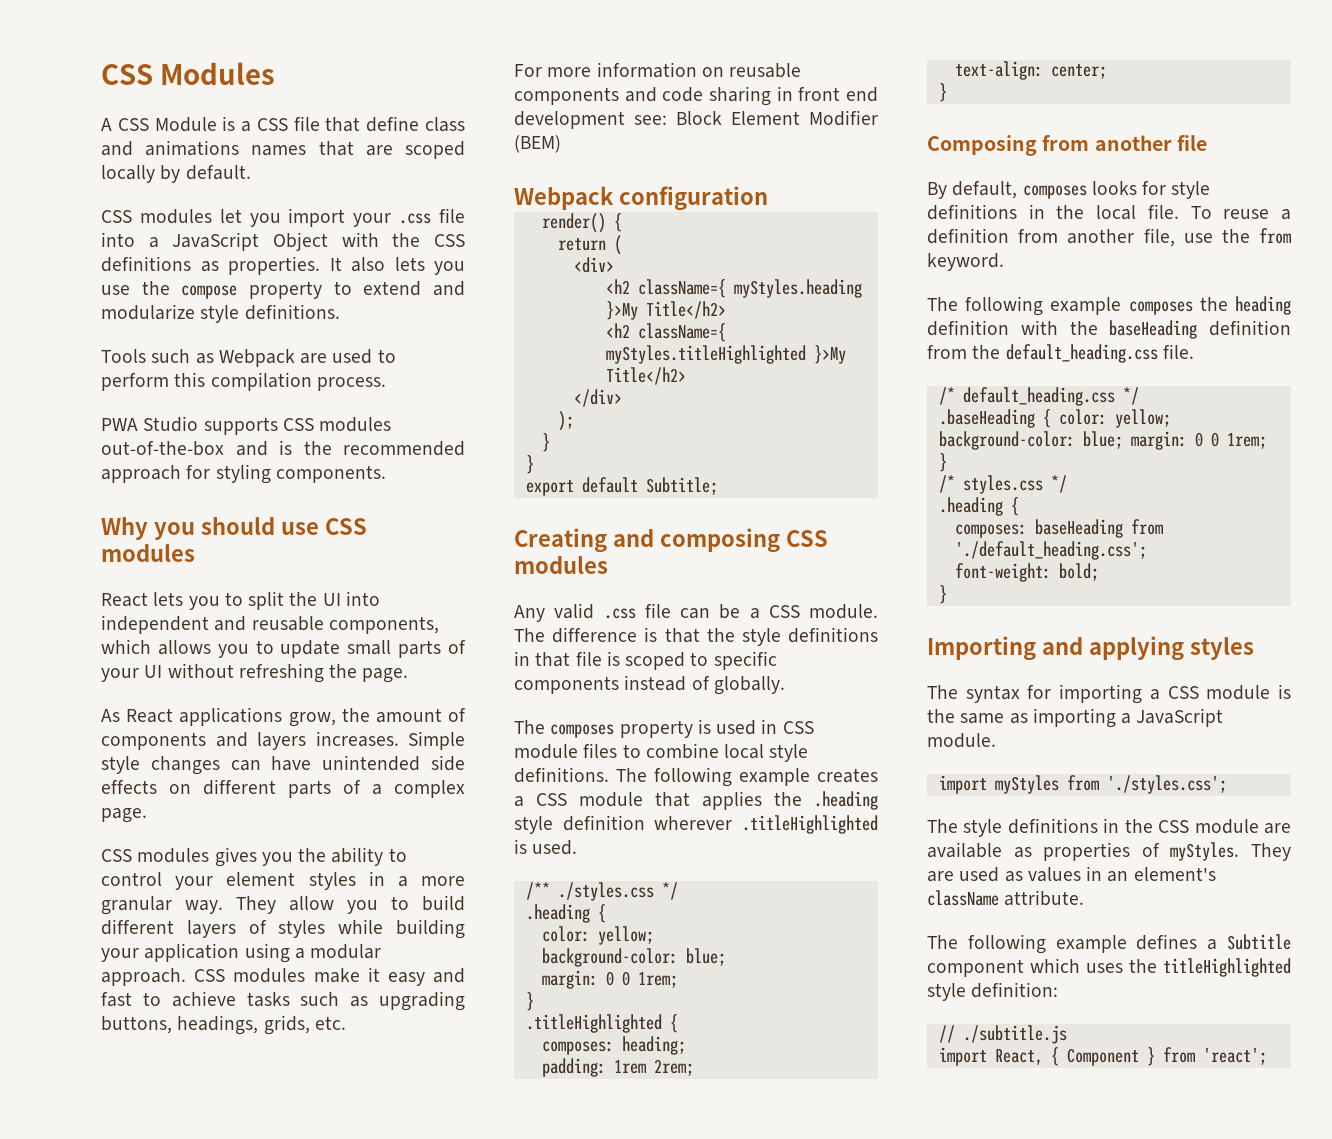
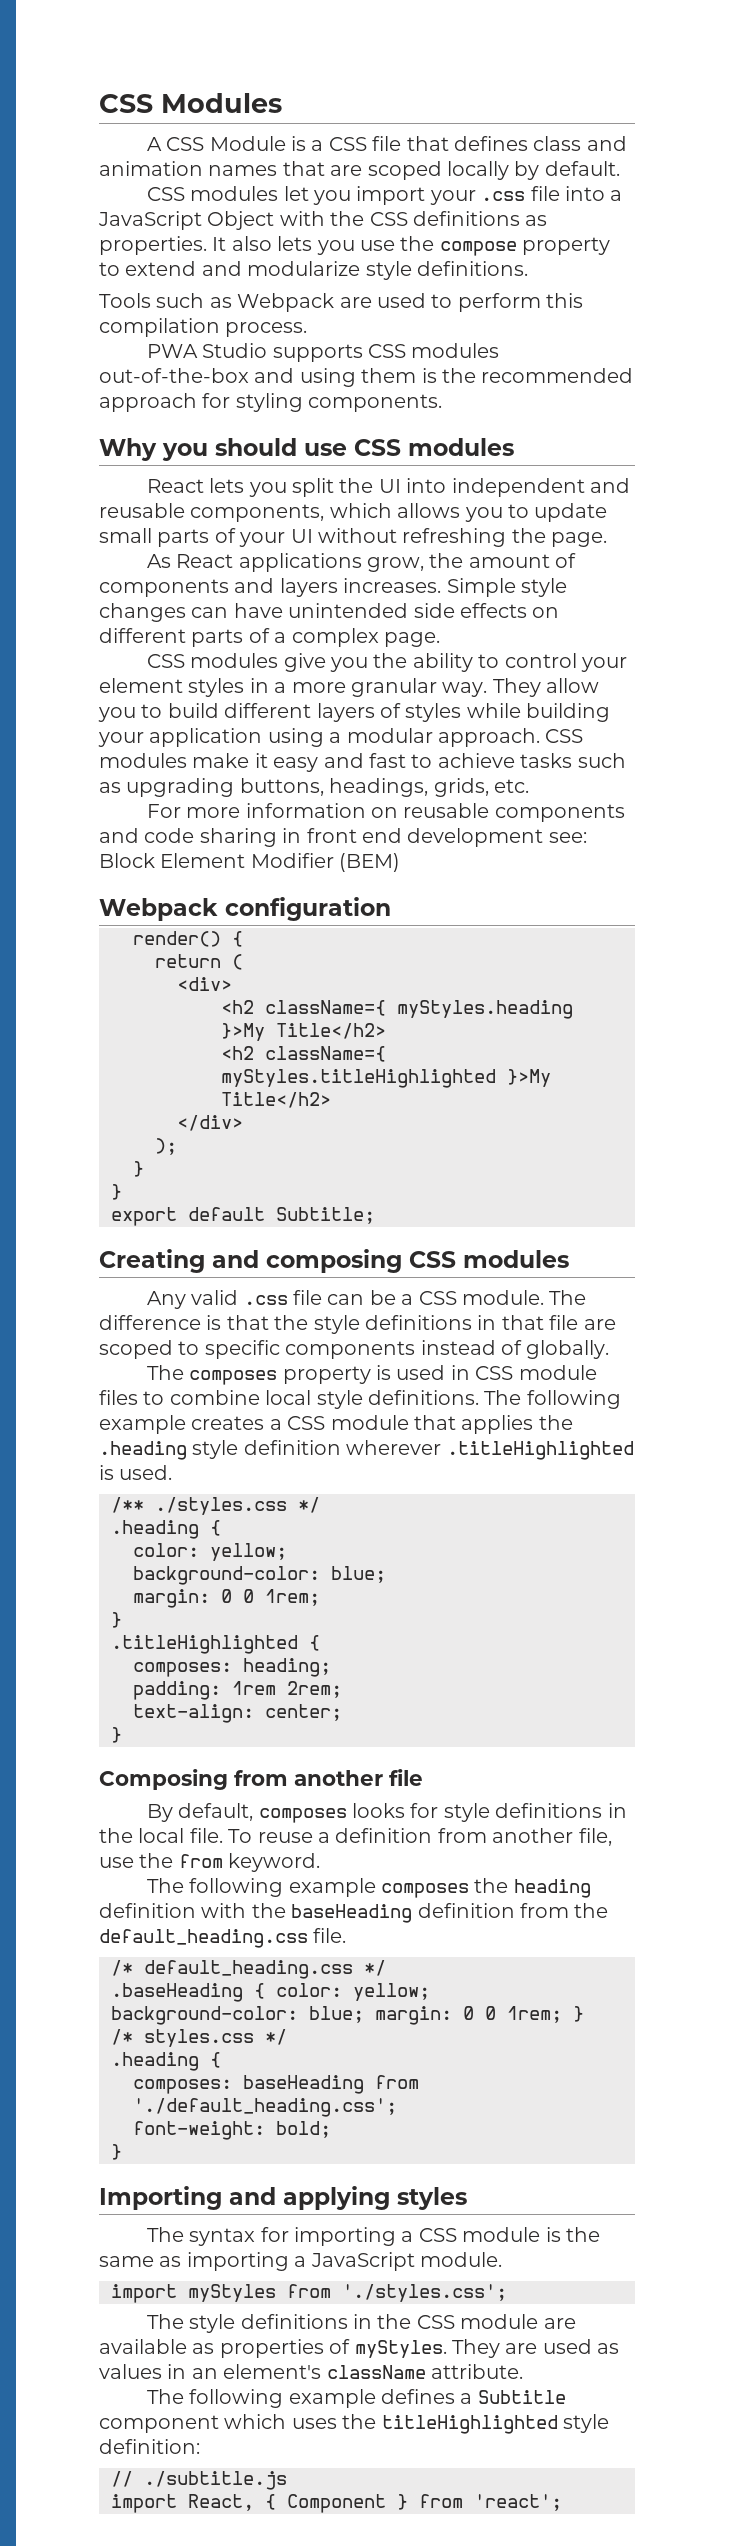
- A CSS Module is a CSS file that define class and animations names that are scoped locally by default.
+ A CSS Module is a CSS file that defines class and animation names that are scoped locally by default.
- PWA Studio supports CSS modules out-of-the-box and is the recommended approach for styling components.
+ PWA Studio supports CSS modules out-of-the-box and using them is the recommended approach for styling components.
- React lets you to split the UI into independent and reusable components, which allows you to update small parts of your UI without refreshing the page.
+ React lets you split the UI into independent and reusable components, which allows you to update small parts of your UI without refreshing the page.
- CSS modules gives you the ability to control your element styles in a more granular way.
+ CSS modules give you the ability to control your element styles in a more granular way.
- The difference is that the style definitions in that file is scoped to specific components instead of globally.
+ The difference is that the style definitions in that file are scoped to specific components instead of globally.

